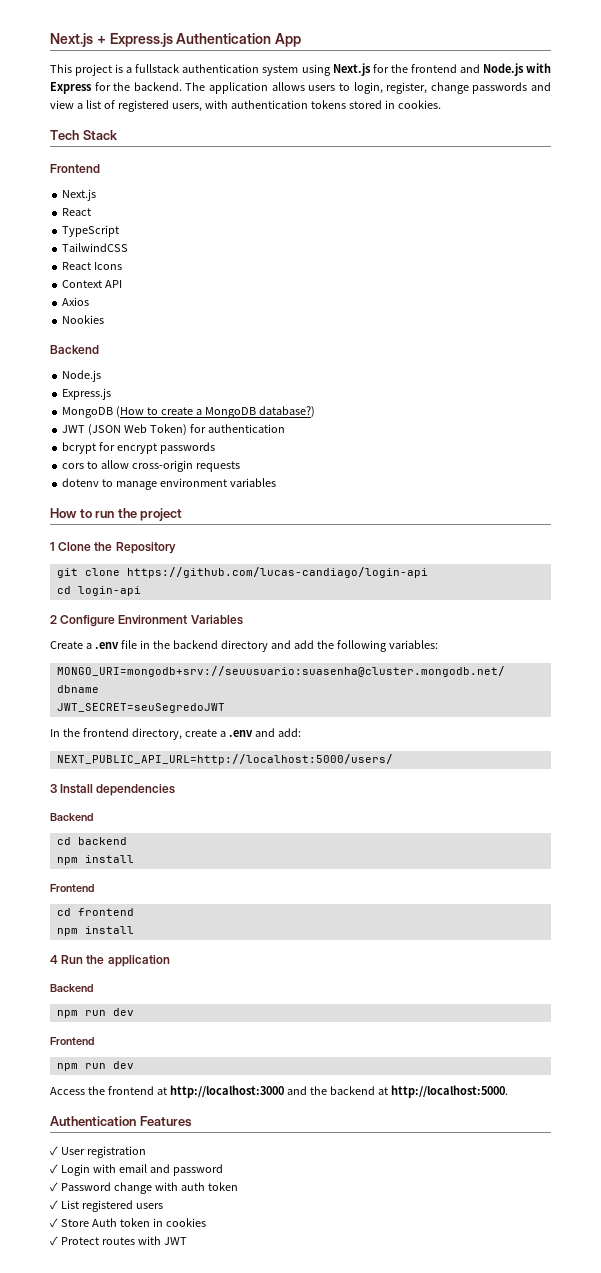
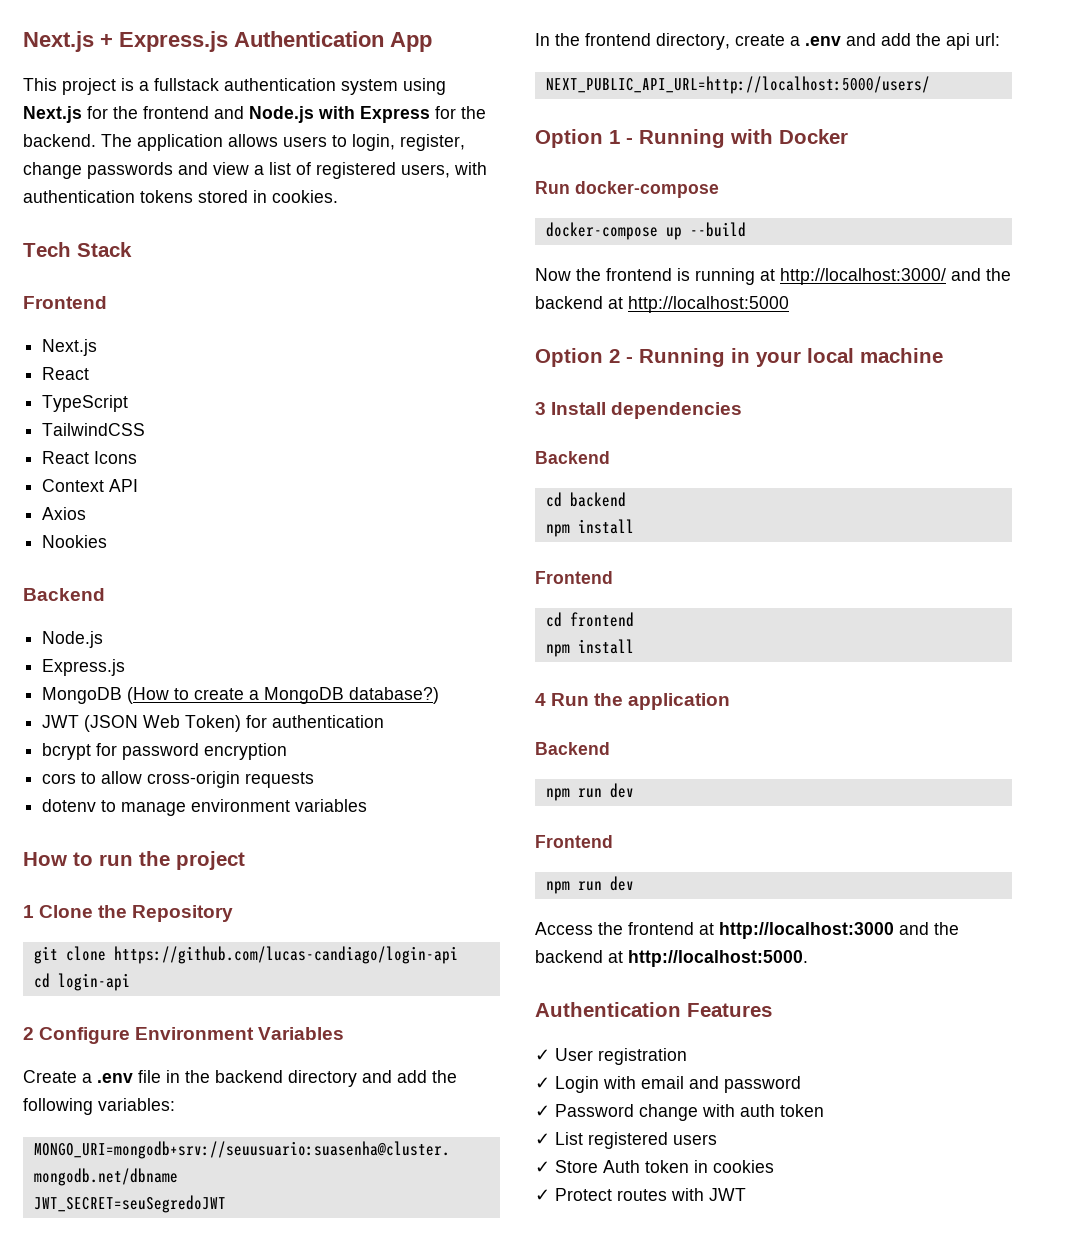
- bcrypt for encrypt passwords
+ bcrypt for password encryption
- In the frontend directory, create a .env and add:
+ In the frontend directory, create a .env and add the api url:
  NEXT_PUBLIC_API_URL=http://localhost:5000/users/
+ Option 1 - Running with Docker
+ Run docker-compose
+ docker-compose up --build
+ Now the frontend is running at http://localhost:3000/ and the backend at http://localhost:5000
+ Option 2 - Running in your local machine

